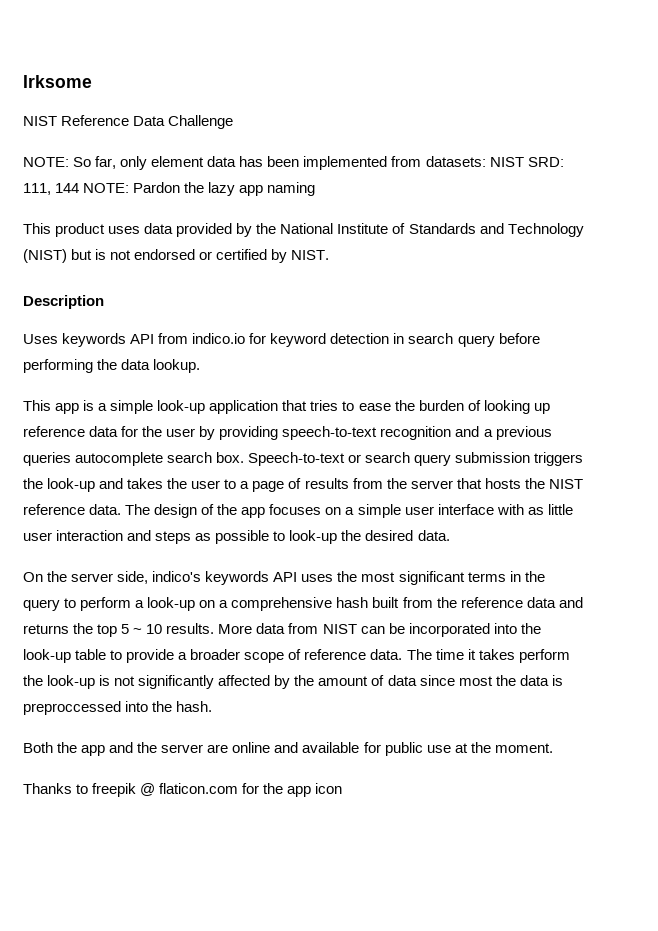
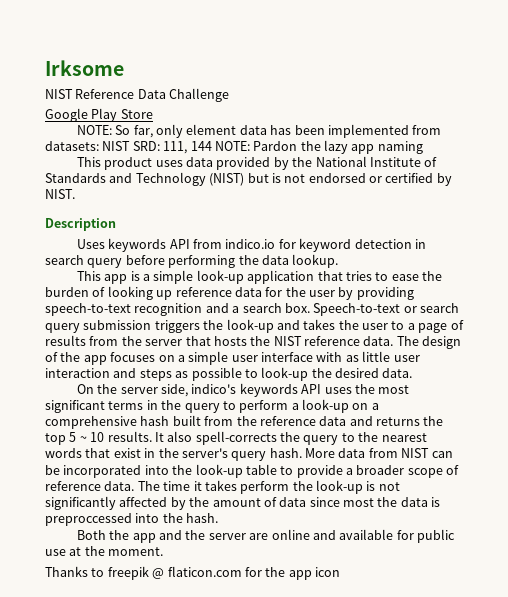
+ Google Play Store
- This app is a simple look-up application that tries to ease the burden of looking up reference data for the user by providing speech-to-text recognition and a previous queries autocomplete search box.
+ This app is a simple look-up application that tries to ease the burden of looking up reference data for the user by providing speech-to-text recognition and a search box.
+ It also spell-corrects the query to the nearest words that exist in the server's query hash.

